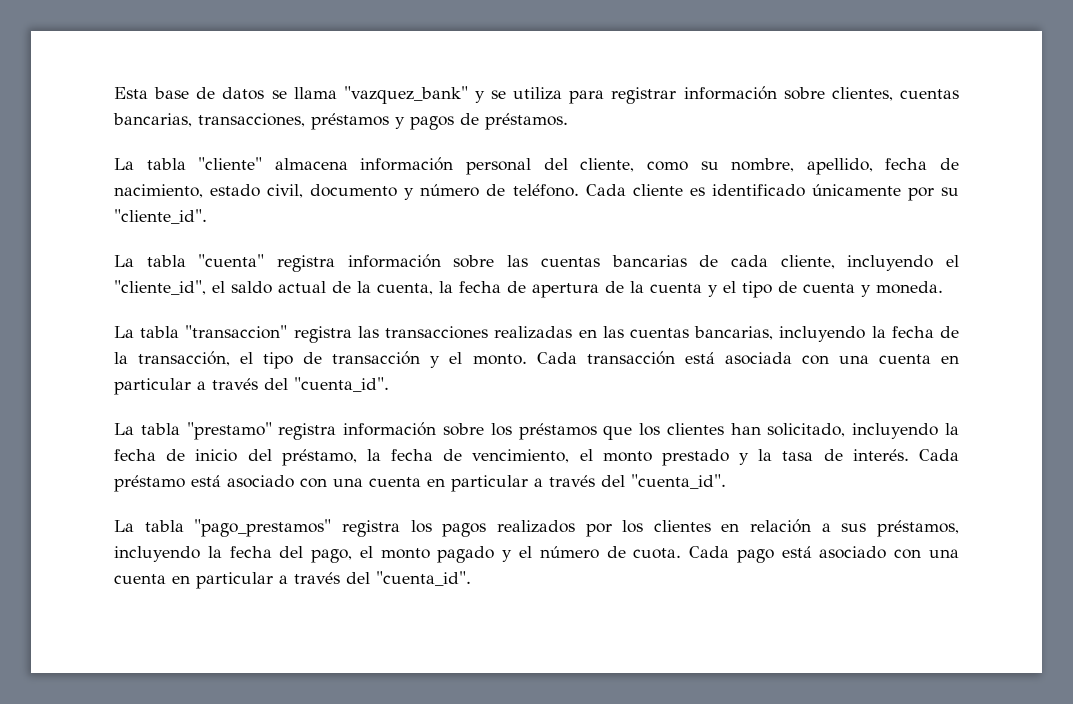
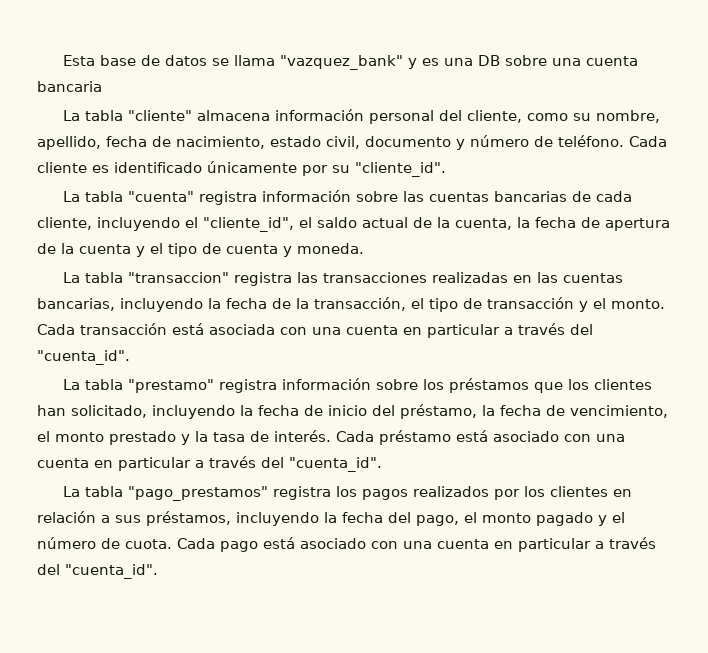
- Esta base de datos se llama "vazquez_bank" y se utiliza para registrar información sobre clientes, cuentas bancarias, transacciones, préstamos y pagos de préstamos.
+ Esta base de datos se llama "vazquez_bank" y es una DB sobre una cuenta bancaria

